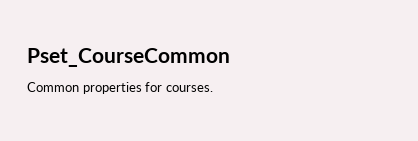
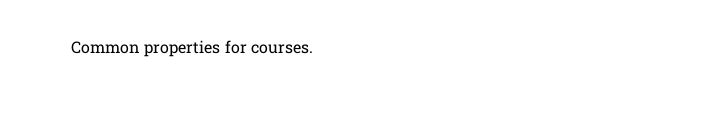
- Pset_CourseCommon

